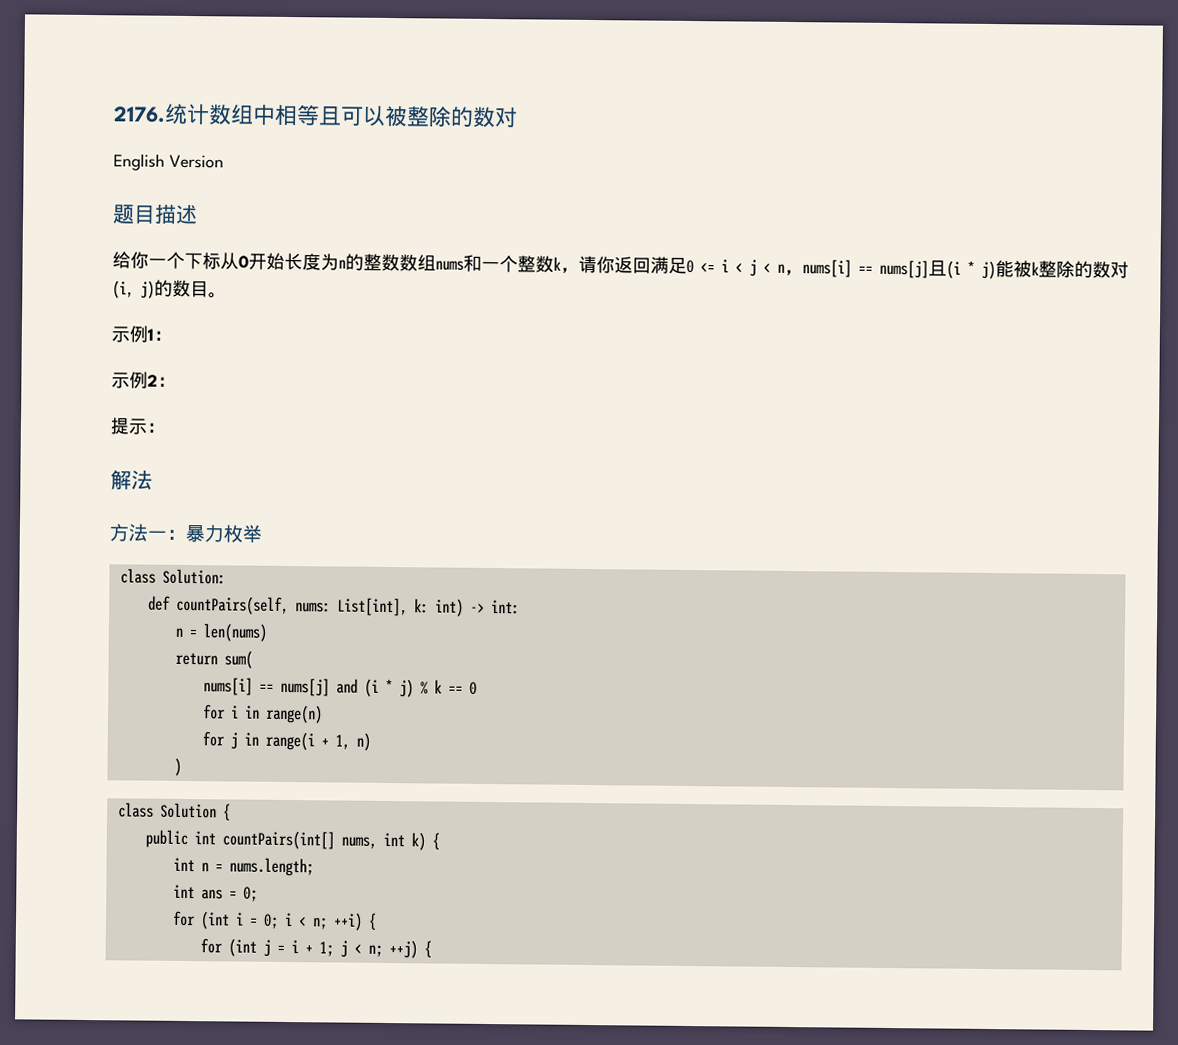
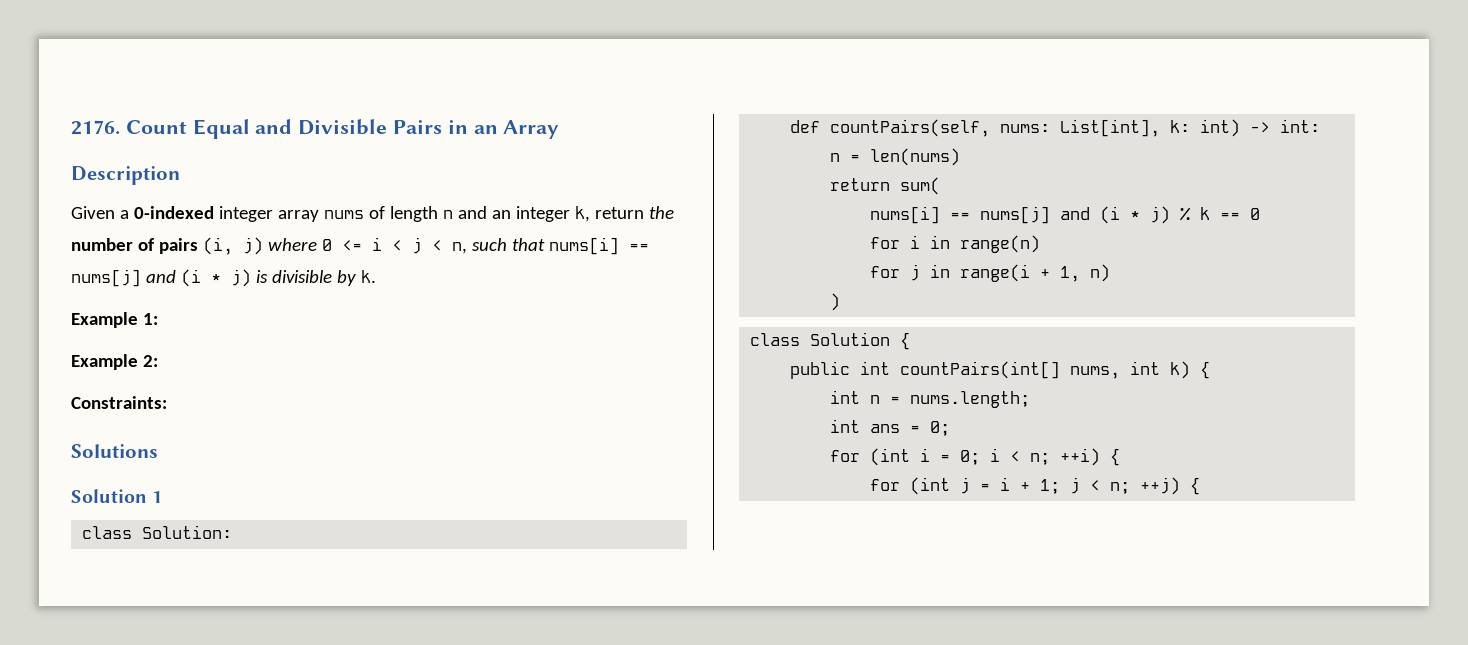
- 统计数组中相等且可以被整除的数对
- English Version
- 题目描述
- 给你一个下标从0开始长度为n的整数数组nums和一个整数k，请你返回满足0 <= i < j < n，nums[i] == nums[j]且(i * j)能被k整除的数对(i, j)的数目。
- 示例1：
- 示例2：
- 提示：
- 解法
- 方法一：暴力枚举
+ Count Equal and Divisible Pairs in an Array
+ Description
+ Given a 0-indexed integer array nums of length n and an integer k, return the number of pairs (i, j) where 0 <= i < j < n, such that nums[i] == nums[j] and (i * j) is divisible by k.
+ Example 1:
+ Example 2:
+ Constraints:
+ Solutions
+ Solution 1

